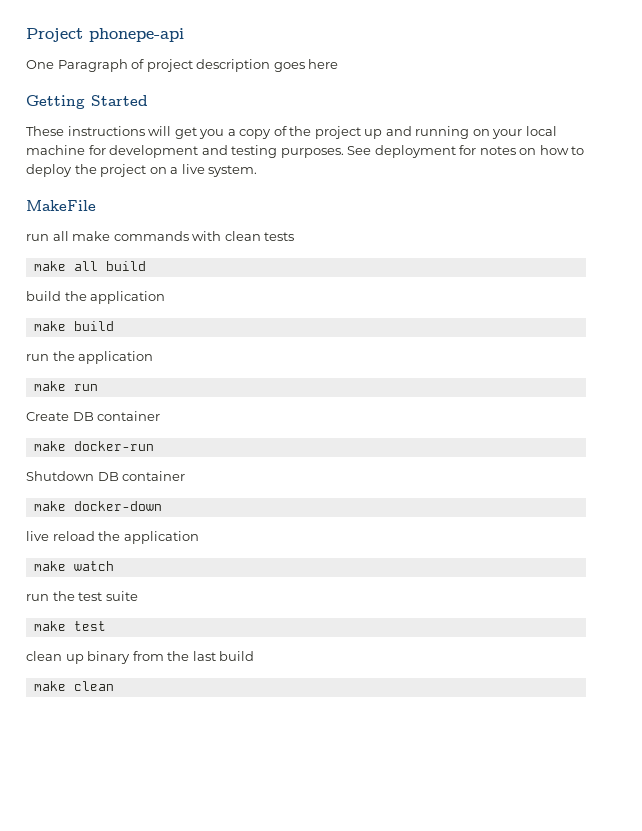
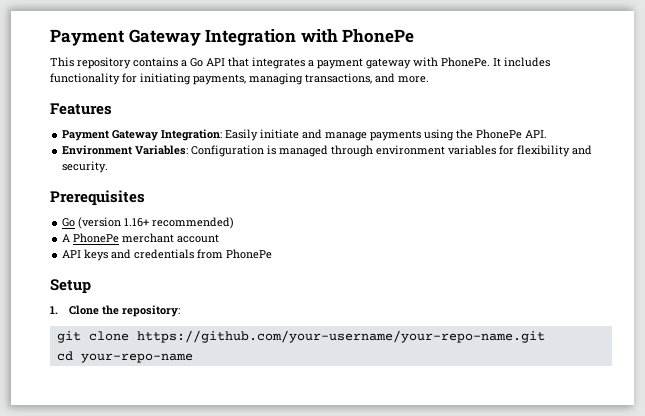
- Project phonepe-api
- One Paragraph of project description goes here
- Getting Started
- These instructions will get you a copy of the project up and running on your local machine for development and testing purposes. See deployment for notes on how to deploy the project on a live system.
- MakeFile
- run all make commands with clean tests
- make all build
- build the application
- make build
- run the application
- make run
- Create DB container
- make docker-run
- Shutdown DB container
- make docker-down
- live reload the application
- make watch
- run the test suite
- make test
- clean up binary from the last build
- make clean
+ Payment Gateway Integration with PhonePe
+ This repository contains a Go API that integrates a payment gateway with PhonePe. It includes functionality for initiating payments, managing transactions, and more.
+ Features
+ Payment Gateway Integration: Easily initiate and manage payments using the PhonePe API.
+ Environment Variables: Configuration is managed through environment variables for flexibility and security.
+ Prerequisites
+ Go (version 1.16+ recommended)
+ A PhonePe merchant account
+ API keys and credentials from PhonePe
+ Setup
+ 1. Clone the repository:
+ git clone https://github.com/your-username/your-repo-name.git
+ cd your-repo-name

